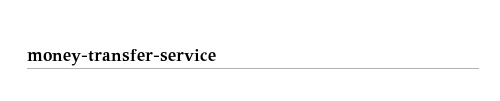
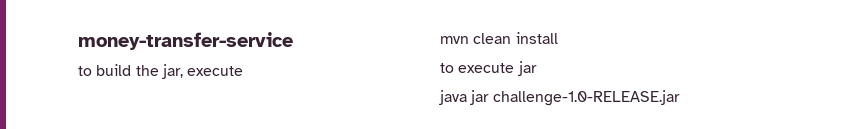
+ to build the jar, execute
+ mvn clean install
+ to execute jar
+ java jar challenge-1.0-RELEASE.jar

